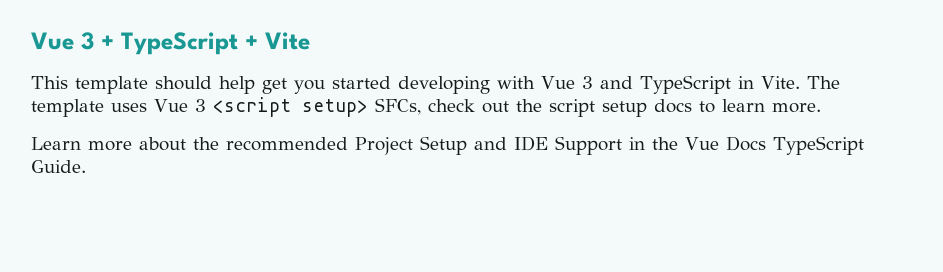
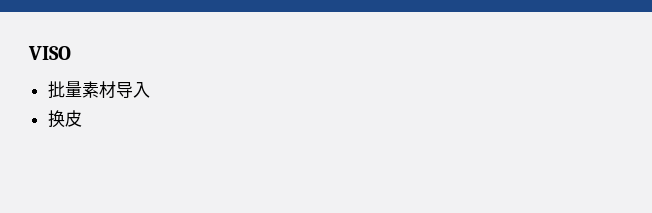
- Vue 3 + TypeScript + Vite
- This template should help get you started developing with Vue 3 and TypeScript in Vite. The template uses Vue 3 <script setup> SFCs, check out the script setup docs to learn more.
- Learn more about the recommended Project Setup and IDE Support in the Vue Docs TypeScript Guide.
+ VISO
+ 批量素材导入
+ 换皮

